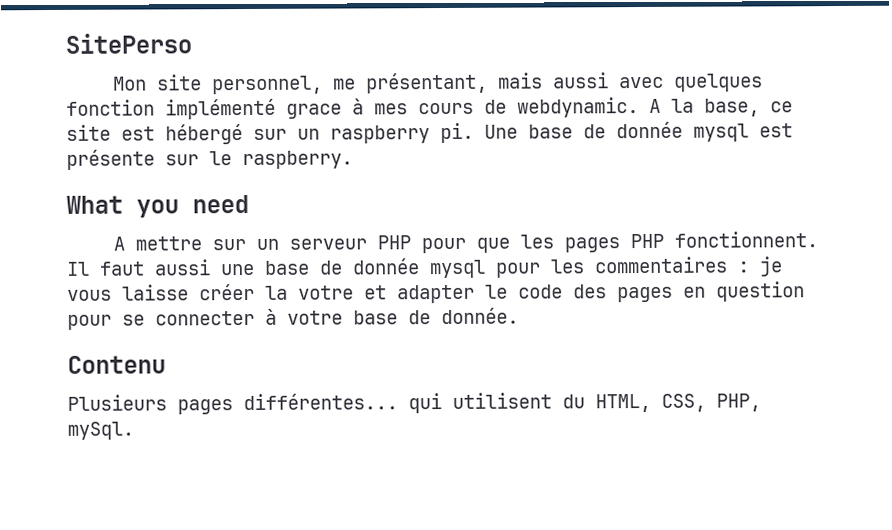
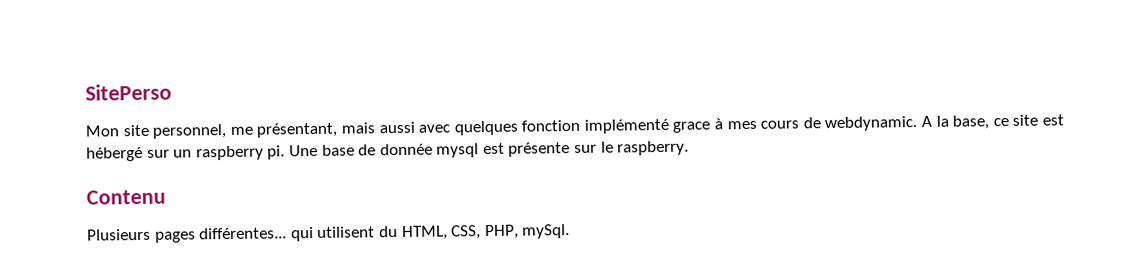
- What you need
- A mettre sur un serveur PHP pour que les pages PHP fonctionnent. Il faut aussi une base de donnée mysql pour les commentaires : je vous laisse créer la votre et adapter le code des pages en question pour se connecter à votre base de donnée.

